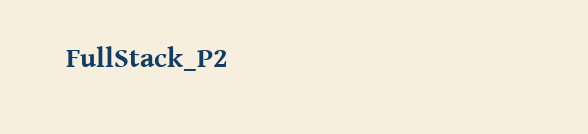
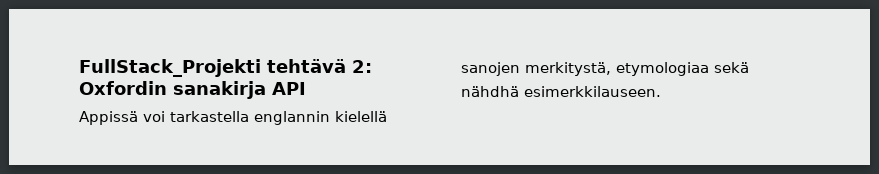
- FullStack_P2
+ FullStack_Projekti tehtävä 2: Oxfordin sanakirja API
+ Appissä voi tarkastella englannin kielellä sanojen merkitystä, etymologiaa sekä nähdhä esimerkkilauseen.

